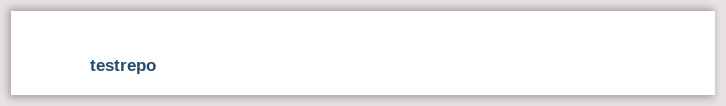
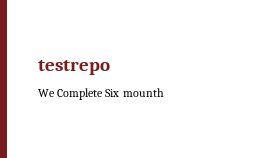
+ We Complete Six mounth

